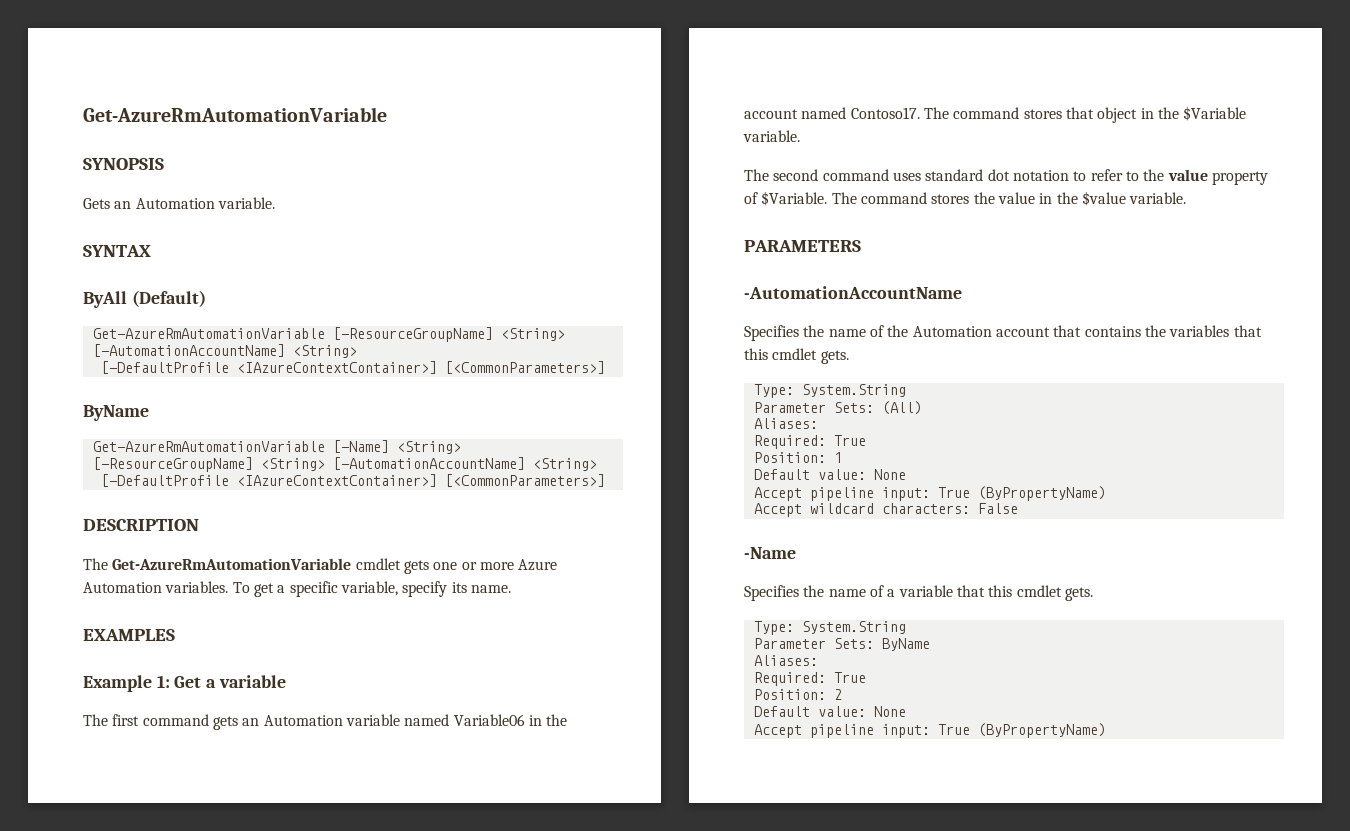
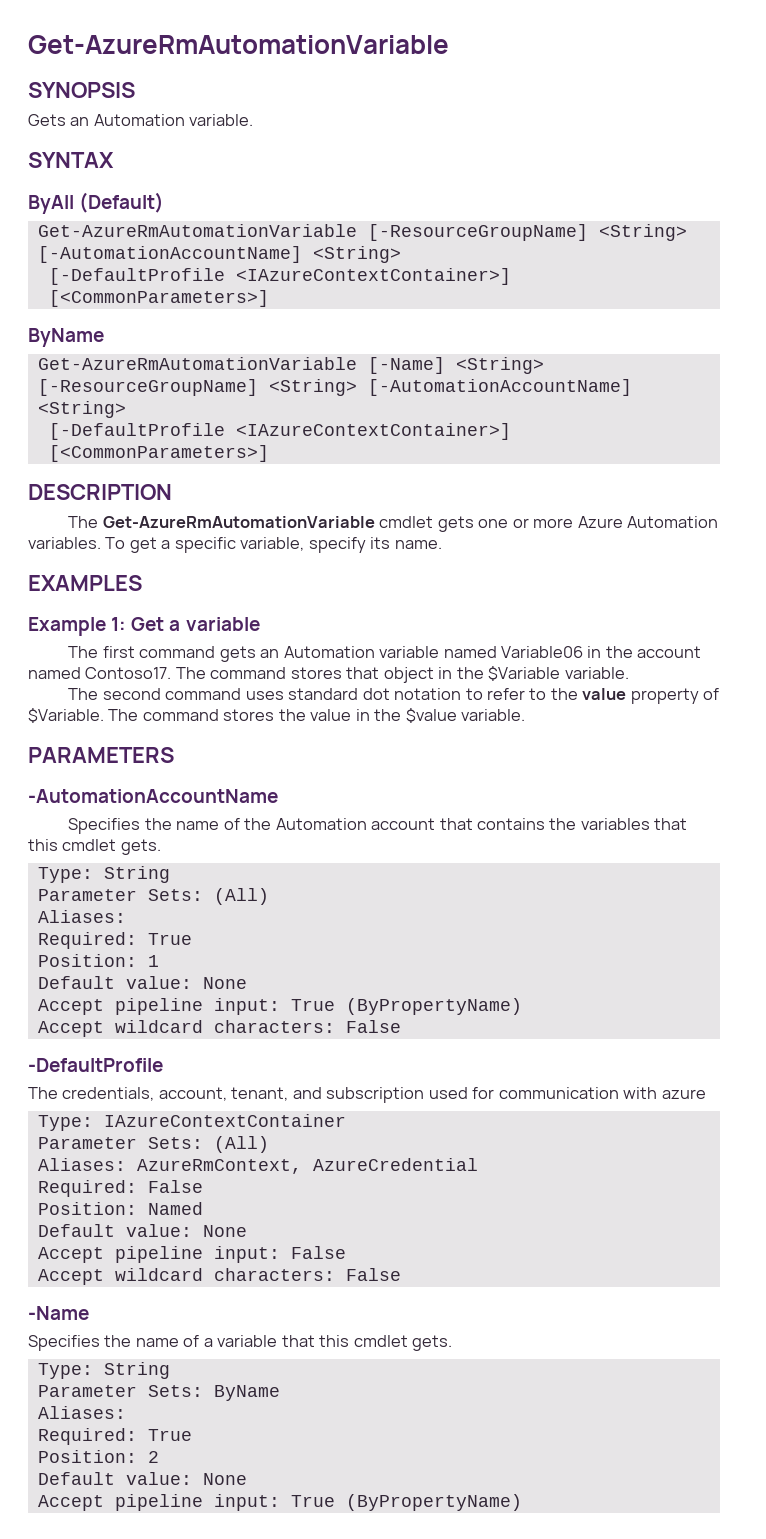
  Specifies the name of the Automation account that contains the variables that this cmdlet gets.
- Type: System.String
+ Type: String
+ -DefaultProfile
+ The credentials, account, tenant, and subscription used for communication with azure
+ Type: IAzureContextContainer
+ Parameter Sets: (All)
+ Aliases: AzureRmContext, AzureCredential
+ Required: False
+ Position: Named
+ Default value: None
+ Accept pipeline input: False
+ Accept wildcard characters: False
  Specifies the name of a variable that this cmdlet gets.
- Type: System.String
+ Type: String

